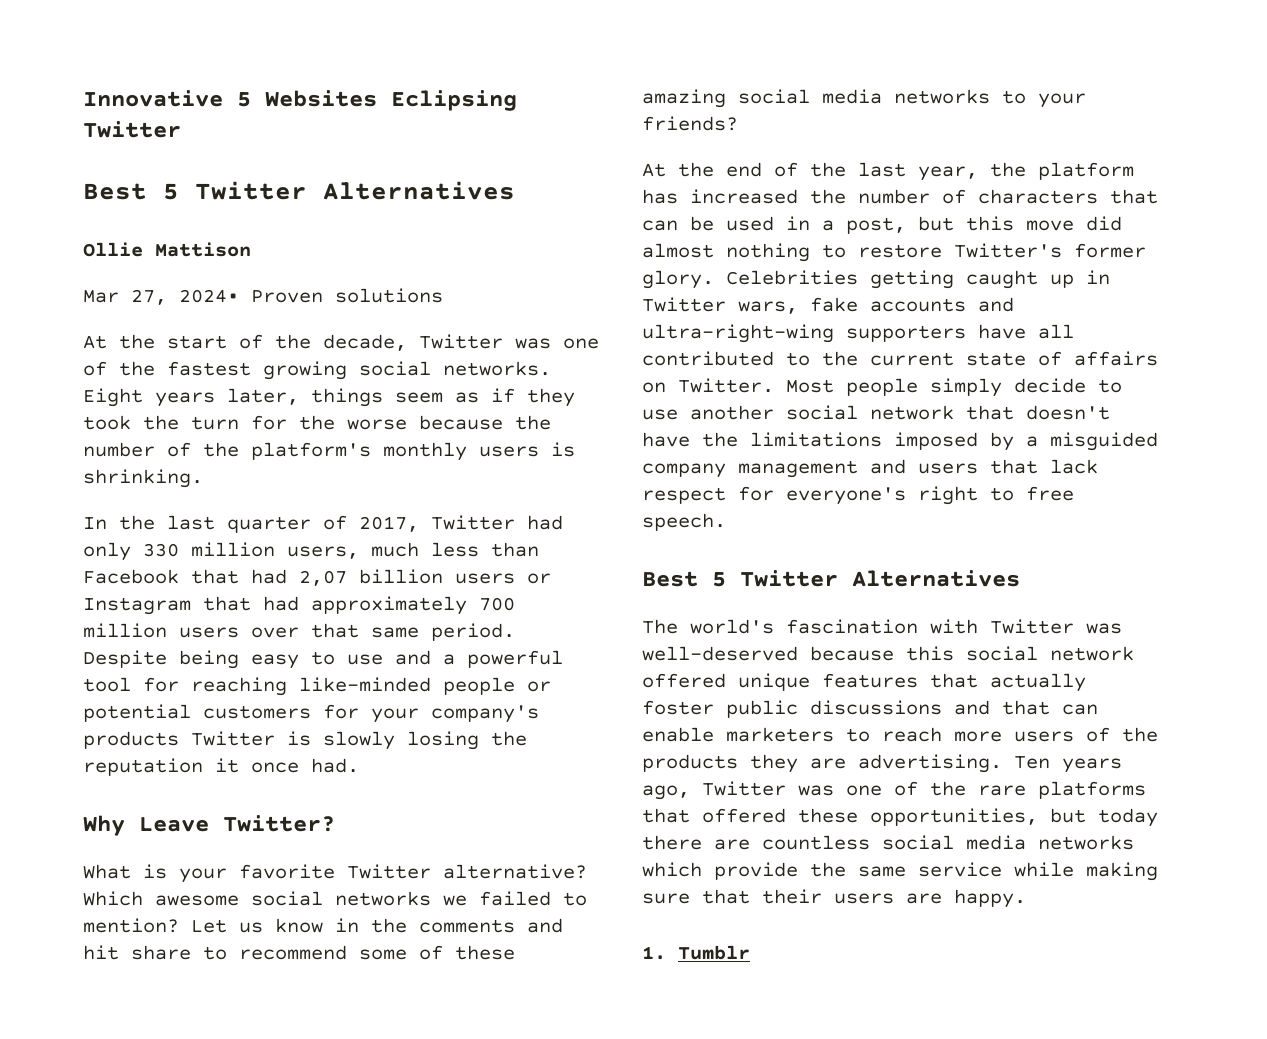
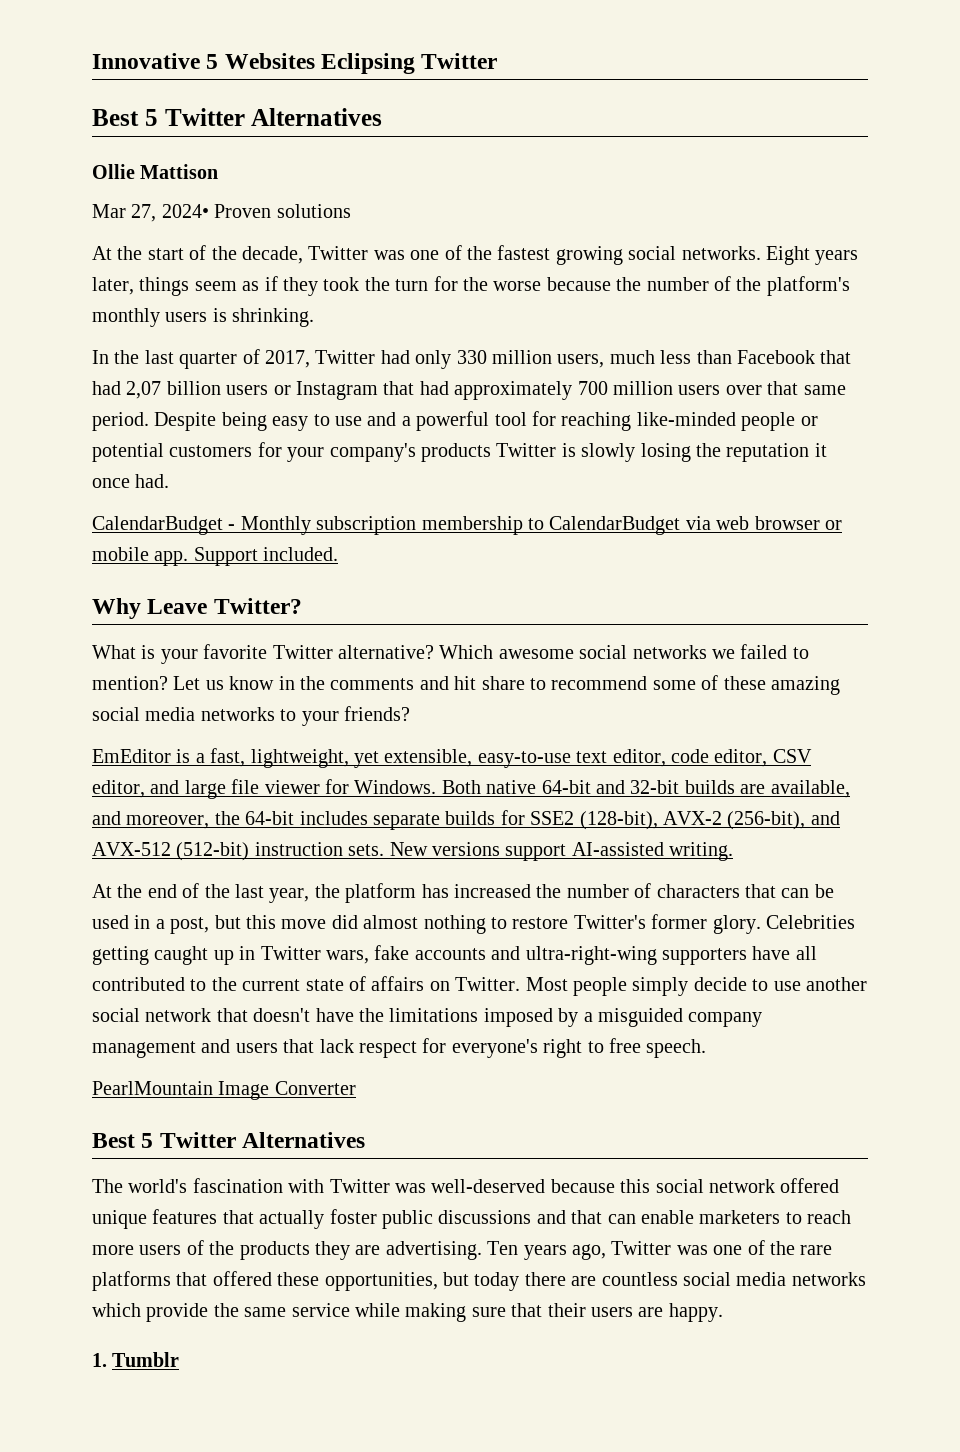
+ CalendarBudget - Monthly subscription membership to CalendarBudget via web browser or mobile app. Support included.
+ EmEditor is a fast, lightweight, yet extensible, easy-to-use text editor, code editor, CSV editor, and large file viewer for Windows. Both native 64-bit and 32-bit builds are available, and moreover, the 64-bit includes separate builds for SSE2 (128-bit), AVX-2 (256-bit), and AVX-512 (512-bit) instruction sets. New versions support AI-assisted writing.
+ PearlMountain Image Converter

